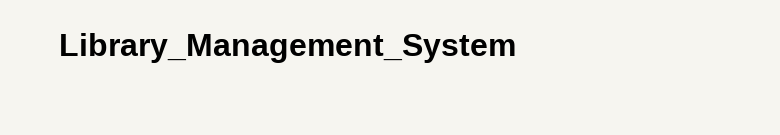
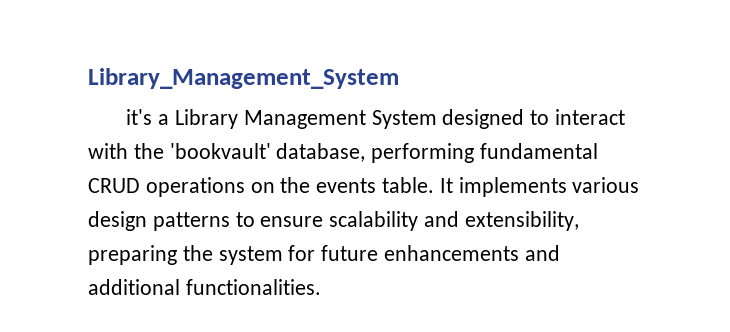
+ it's a Library Management System designed to interact with the 'bookvault' database, performing fundamental CRUD operations on the events table. It implements various design patterns to ensure scalability and extensibility, preparing the system for future enhancements and additional functionalities.

